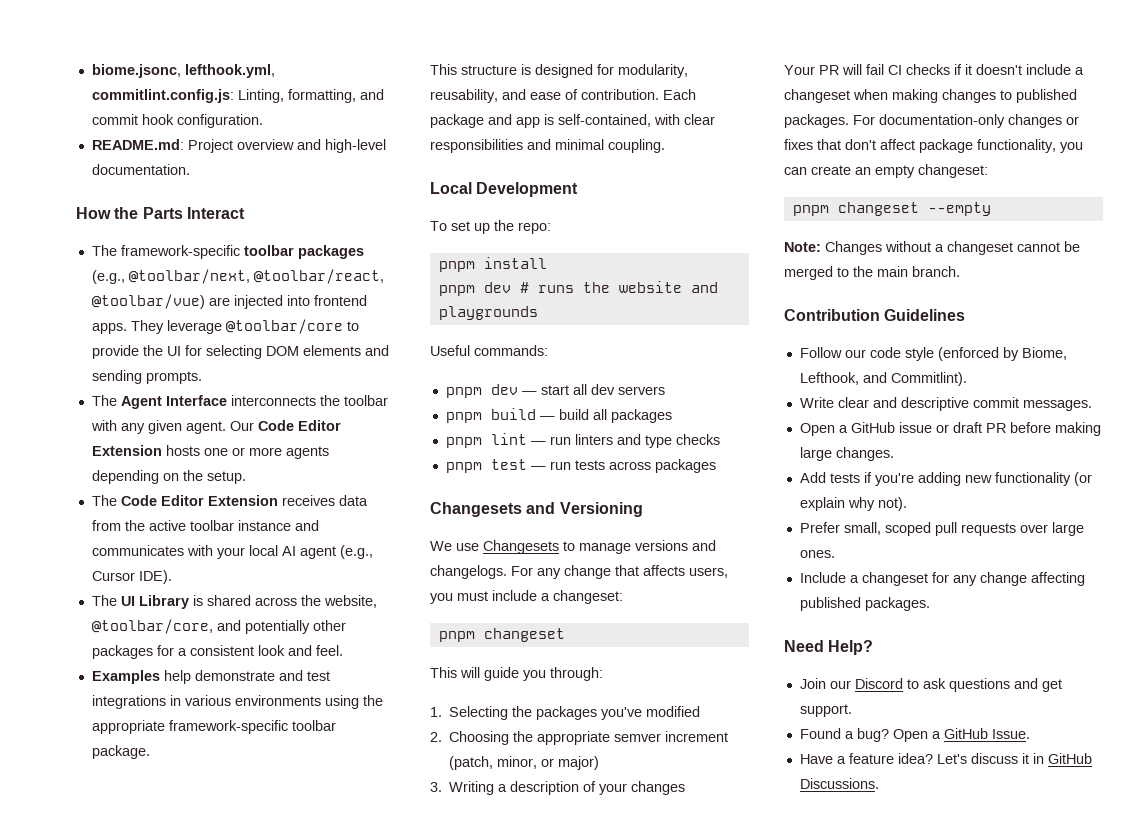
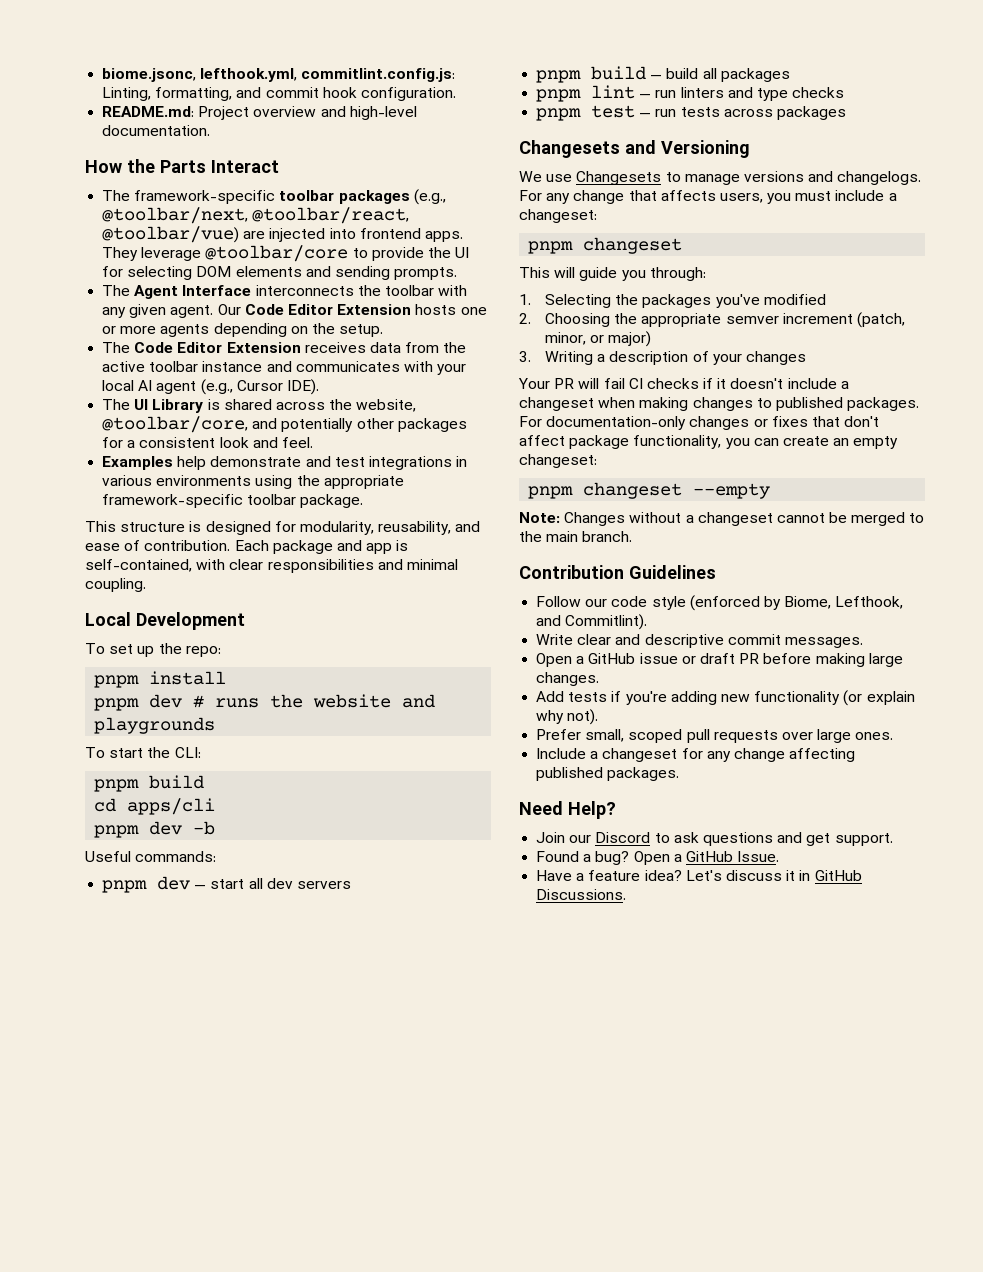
+ To start the CLI:
+ pnpm build
+ cd apps/cli
+ pnpm dev -b

